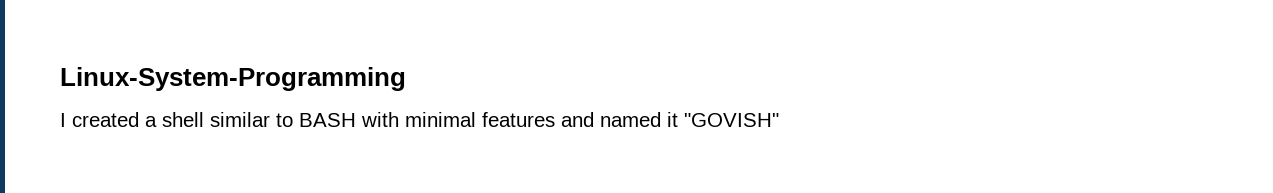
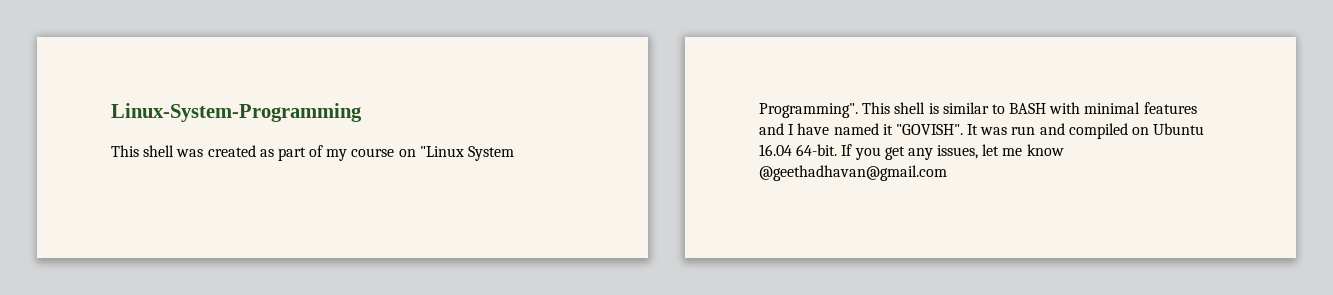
- I created a shell similar to BASH with minimal features and named it "GOVISH"
+ This shell was created as part of my course on "Linux System Programming". This shell is similar to BASH with minimal features and I have named it "GOVISH". It was run and compiled on Ubuntu 16.04 64-bit. If you get any issues, let me know @geethadhavan@gmail.com

